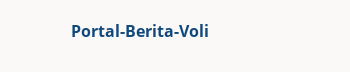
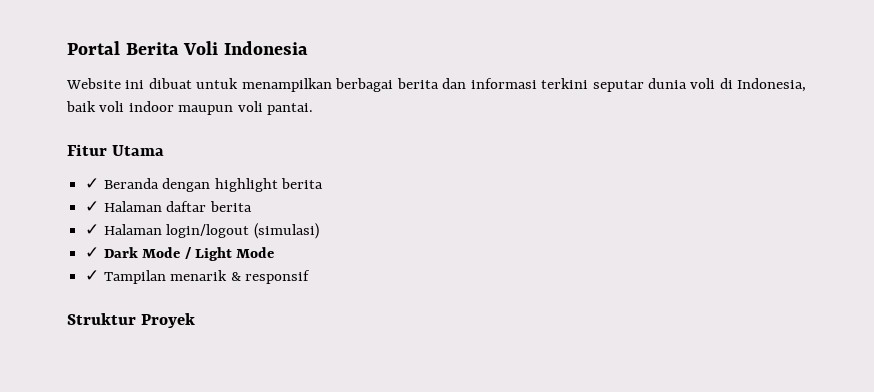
- Portal-Berita-Voli
+ Portal Berita Voli Indonesia
+ Website ini dibuat untuk menampilkan berbagai berita dan informasi terkini seputar dunia voli di Indonesia, baik voli indoor maupun voli pantai.
+ Fitur Utama
+ ✓ Beranda dengan highlight berita
+ ✓ Halaman daftar berita
+ ✓ Halaman login/logout (simulasi)
+ ✓ Dark Mode / Light Mode
+ ✓ Tampilan menarik & responsif
+ Struktur Proyek

